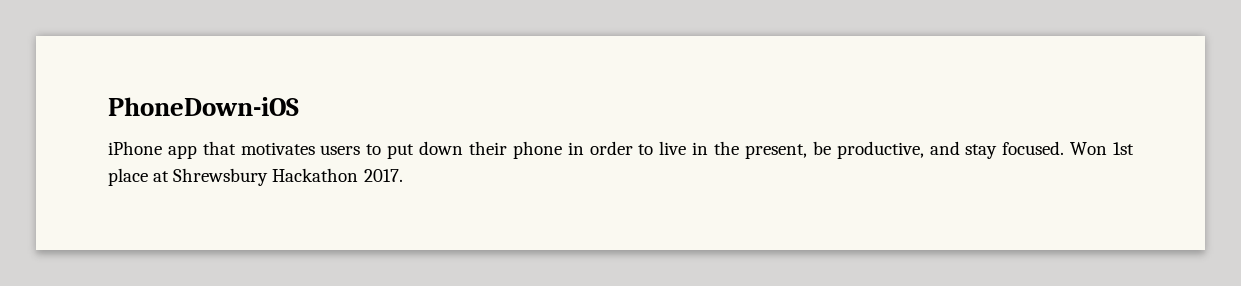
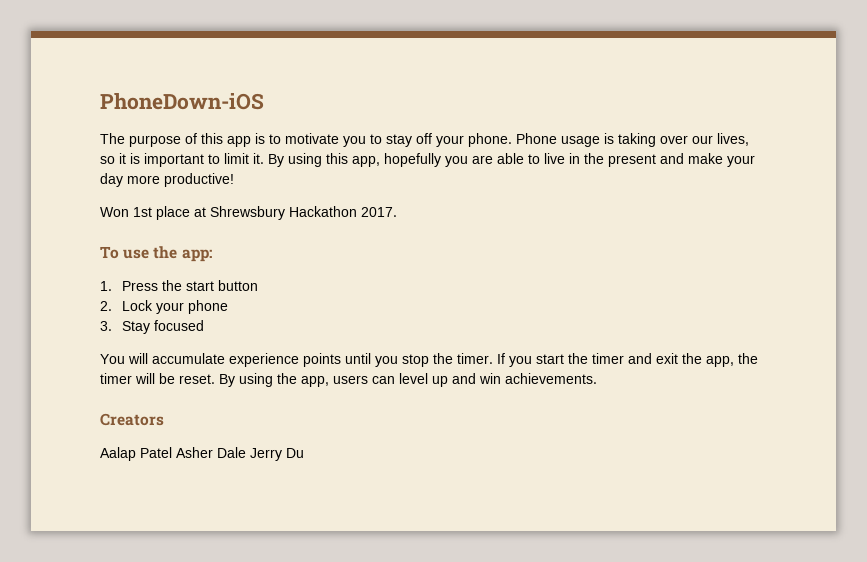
- iPhone app that motivates users to put down their phone in order to live in the present, be productive, and stay focused. Won 1st place at Shrewsbury Hackathon 2017.
+ The purpose of this app is to motivate you to stay off your phone. Phone usage is taking over our lives, so it is important to limit it. By using this app, hopefully you are able to live in the present and make your day more productive!
+ Won 1st place at Shrewsbury Hackathon 2017.
+ To use the app:
+ 1. Press the start button
+ 2. Lock your phone
+ 3. Stay focused
+ You will accumulate experience points until you stop the timer. If you start the timer and exit the app, the timer will be reset. By using the app, users can level up and win achievements.
+ Creators
+ Aalap Patel Asher Dale Jerry Du

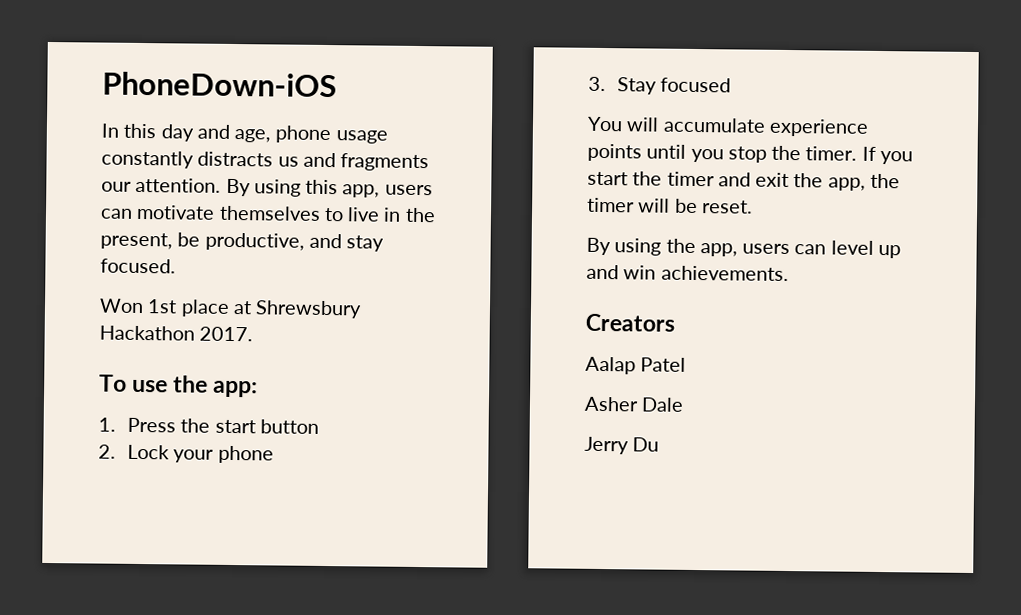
- The purpose of this app is to motivate you to stay off your phone. Phone usage is taking over our lives, so it is important to limit it. By using this app, hopefully you are able to live in the present and make your day more productive!
+ In this day and age, phone usage constantly distracts us and fragments our attention. By using this app, users can motivate themselves to live in the present, be productive, and stay focused.
- If you start the timer and exit the app, the timer will be reset. By using the app, users can level up and win achievements.
+ If you start the timer and exit the app, the timer will be reset.
+ By using the app, users can level up and win achievements.
- Aalap Patel Asher Dale Jerry Du
+ Aalap Patel
+ Asher Dale
+ Jerry Du

